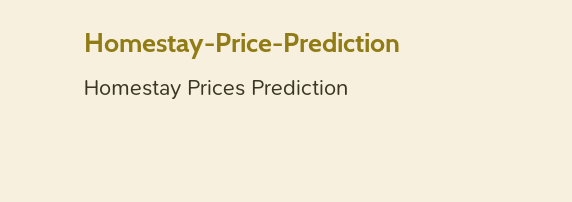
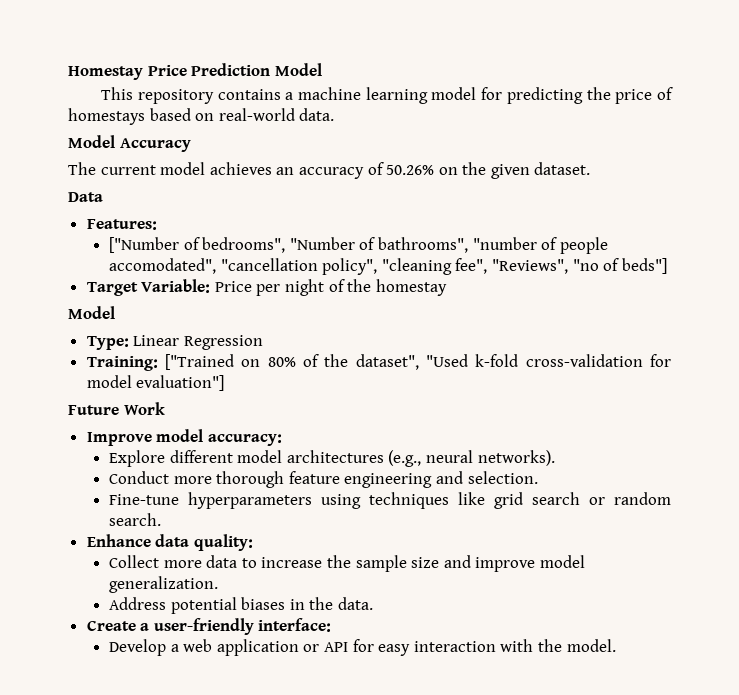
- Homestay-Price-Prediction
- Homestay Prices Prediction
+ Homestay Price Prediction Model
+ This repository contains a machine learning model for predicting the price of homestays based on real-world data.
+ Model Accuracy
+ The current model achieves an accuracy of 50.26% on the given dataset.
+ Data
+ Features:
+ ["Number of bedrooms", "Number of bathrooms", "number of people accomodated", "cancellation policy", "cleaning fee", "Reviews", "no of beds"]
+ Target Variable: Price per night of the homestay
+ Model
+ Type: Linear Regression
+ Training: ["Trained on 80% of the dataset", "Used k-fold cross-validation for model evaluation"]
+ Future Work
+ Improve model accuracy:
+ Explore different model architectures (e.g., neural networks).
+ Conduct more thorough feature engineering and selection.
+ Fine-tune hyperparameters using techniques like grid search or random search.
+ Enhance data quality:
+ Collect more data to increase the sample size and improve model generalization.
+ Address potential biases in the data.
+ Create a user-friendly interface:
+ Develop a web application or API for easy interaction with the model.

